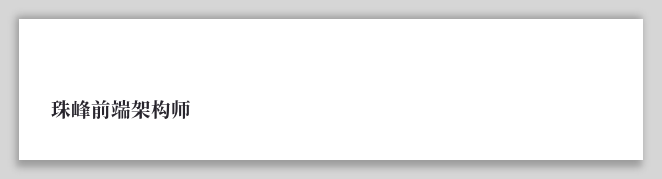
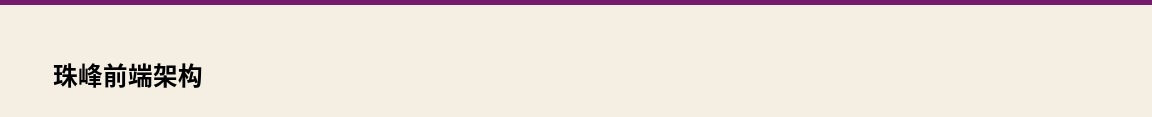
- 珠峰前端架构师
+ 珠峰前端架构

